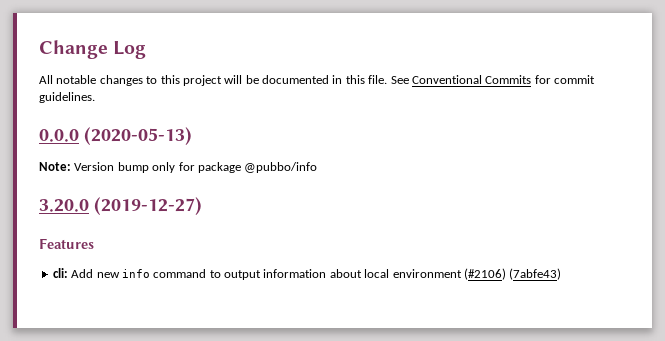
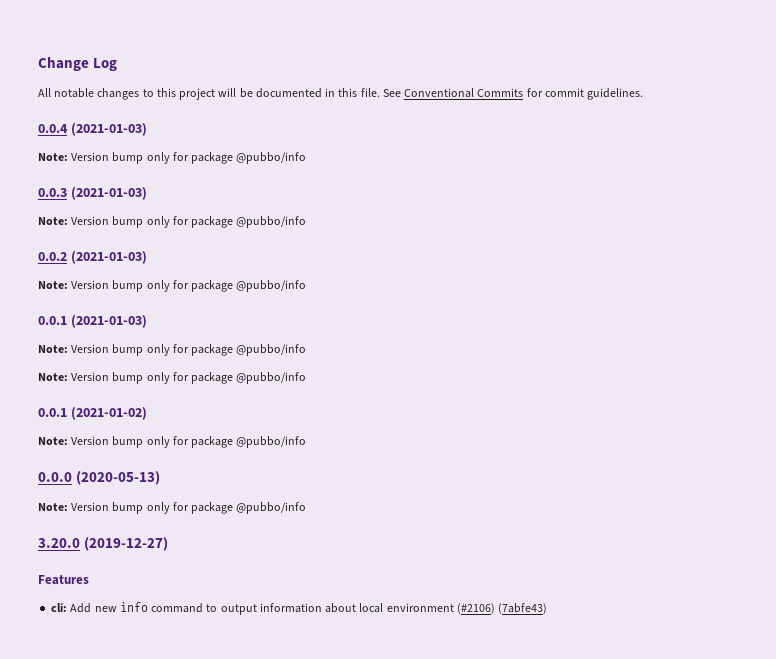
+ 0.0.4 (2021-01-03)
+ Note: Version bump only for package @pubbo/info
+ 0.0.3 (2021-01-03)
+ Note: Version bump only for package @pubbo/info
+ 0.0.2 (2021-01-03)
+ Note: Version bump only for package @pubbo/info
+ 0.0.1 (2021-01-03)
+ Note: Version bump only for package @pubbo/info
+ Note: Version bump only for package @pubbo/info
+ 0.0.1 (2021-01-02)
+ Note: Version bump only for package @pubbo/info

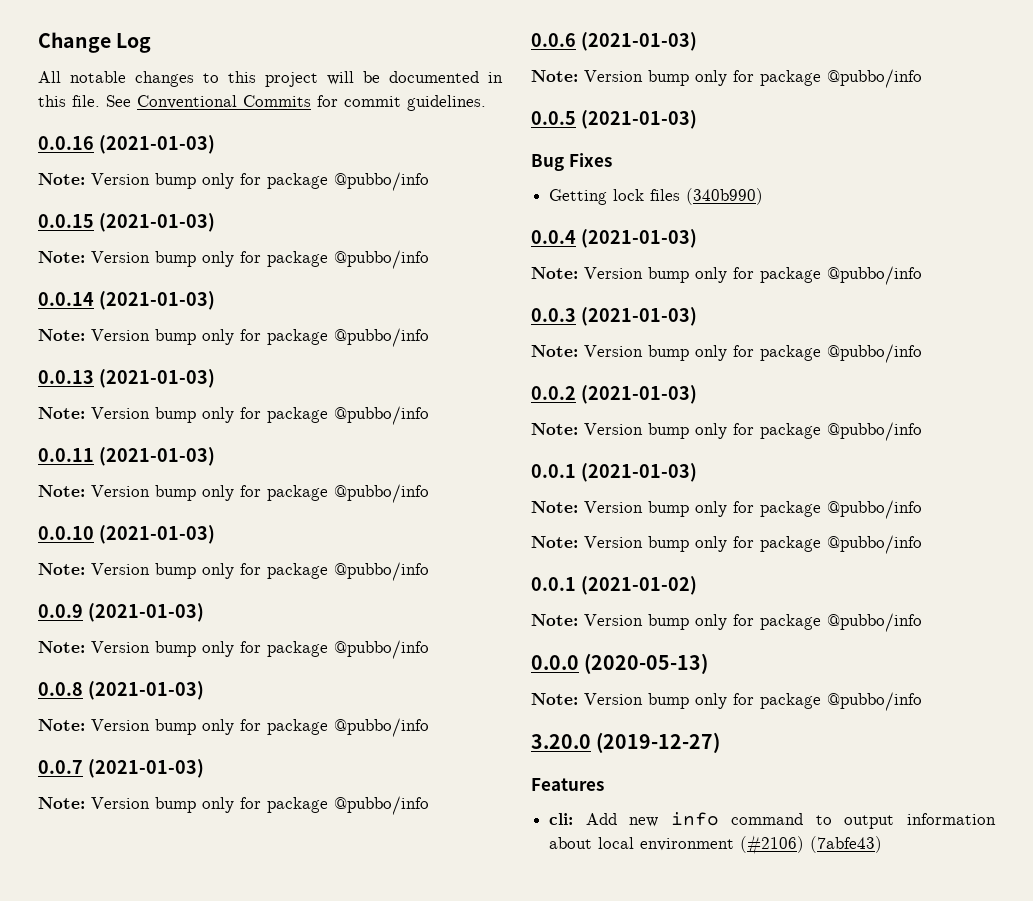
+ 0.0.16 (2021-01-03)
+ Note: Version bump only for package @pubbo/info
+ 0.0.15 (2021-01-03)
+ Note: Version bump only for package @pubbo/info
+ 0.0.14 (2021-01-03)
+ Note: Version bump only for package @pubbo/info
+ 0.0.13 (2021-01-03)
+ Note: Version bump only for package @pubbo/info
+ 0.0.11 (2021-01-03)
+ Note: Version bump only for package @pubbo/info
+ 0.0.10 (2021-01-03)
+ Note: Version bump only for package @pubbo/info
+ 0.0.9 (2021-01-03)
+ Note: Version bump only for package @pubbo/info
+ 0.0.8 (2021-01-03)
+ Note: Version bump only for package @pubbo/info
+ 0.0.7 (2021-01-03)
+ Note: Version bump only for package @pubbo/info
+ 0.0.6 (2021-01-03)
+ Note: Version bump only for package @pubbo/info
+ 0.0.5 (2021-01-03)
+ Bug Fixes
+ Getting lock files (340b990)

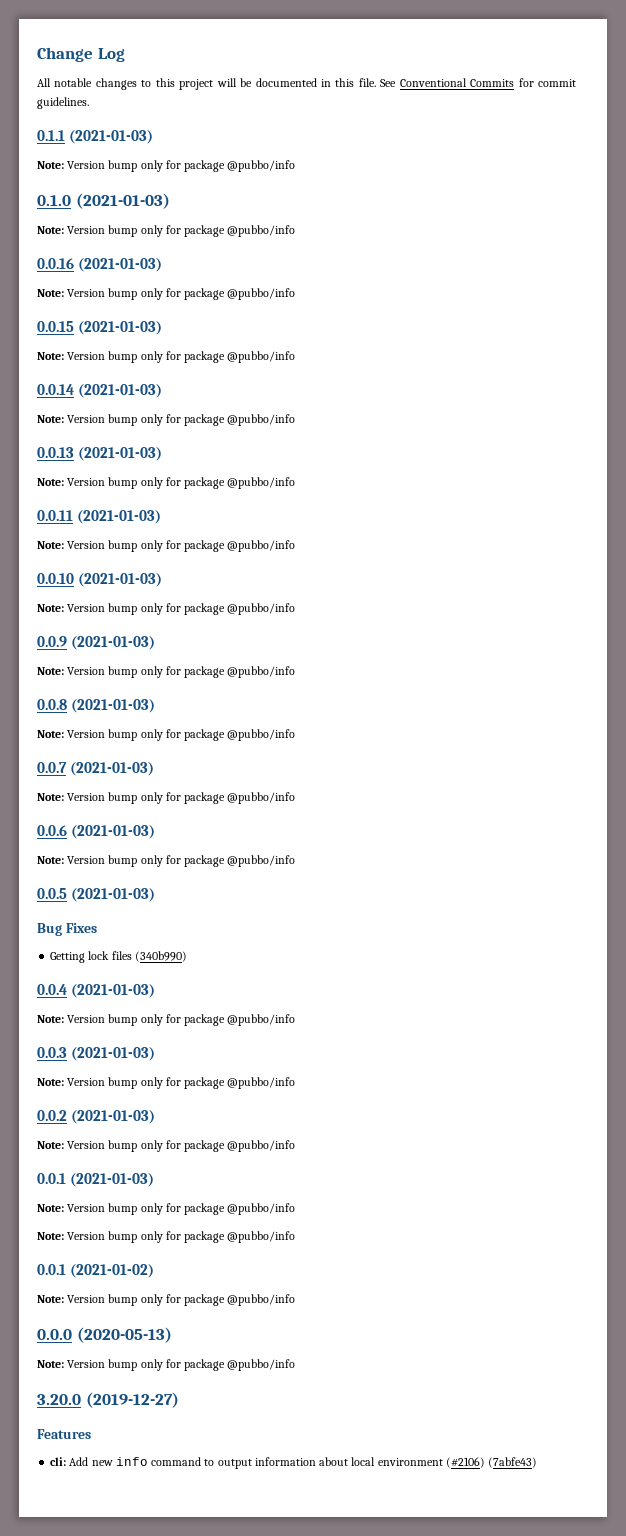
+ 0.1.1 (2021-01-03)
+ Note: Version bump only for package @pubbo/info
+ 0.1.0 (2021-01-03)
+ Note: Version bump only for package @pubbo/info

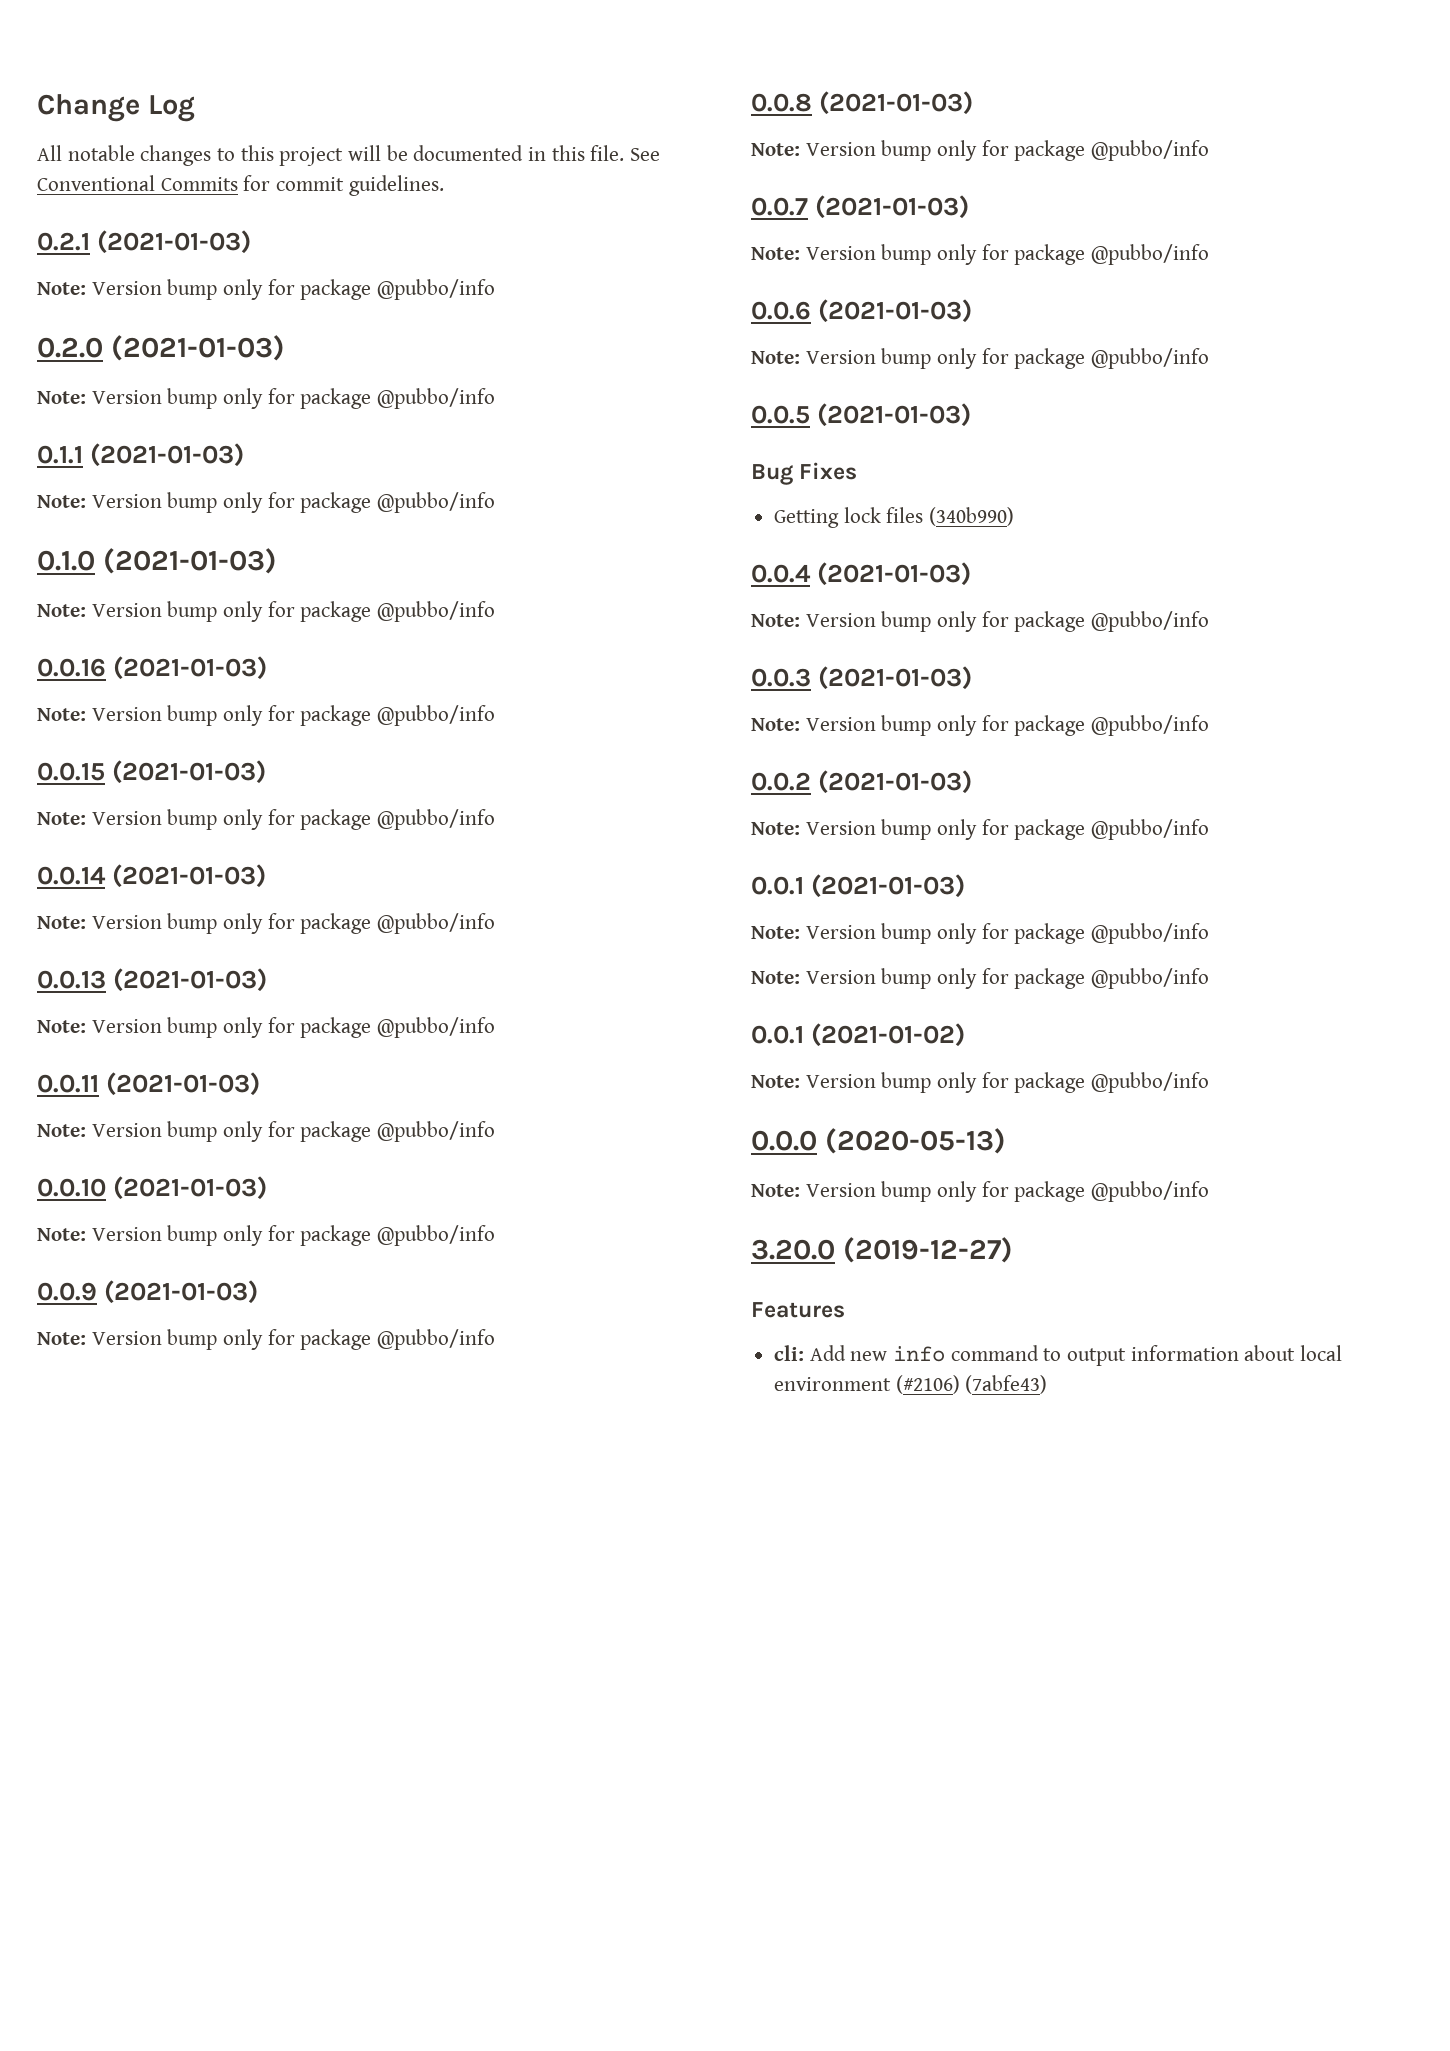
+ 0.2.1 (2021-01-03)
+ Note: Version bump only for package @pubbo/info
+ 0.2.0 (2021-01-03)
+ Note: Version bump only for package @pubbo/info

